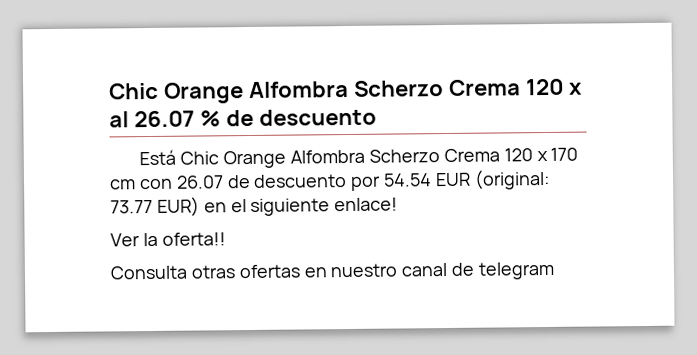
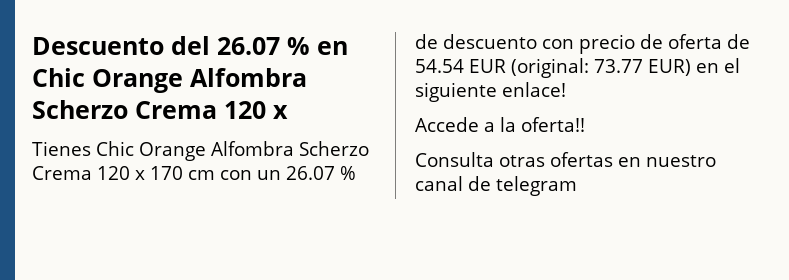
- Chic Orange Alfombra Scherzo Crema 120 x al 26.07 % de descuento
- Está Chic Orange Alfombra Scherzo Crema 120 x 170 cm con 26.07 de descuento por 54.54 EUR (original: 73.77 EUR) en el siguiente enlace!
+ Descuento del 26.07 % en Chic Orange Alfombra Scherzo Crema 120 x
+ Tienes Chic Orange Alfombra Scherzo Crema 120 x 170 cm con un 26.07 % de descuento con precio de oferta de 54.54 EUR (original: 73.77 EUR) en el siguiente enlace!
- Ver la oferta!!
+ Accede a la oferta!!

